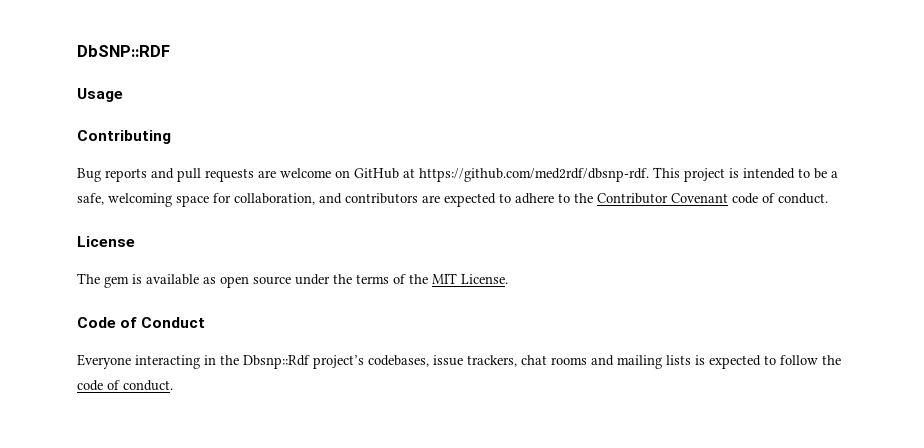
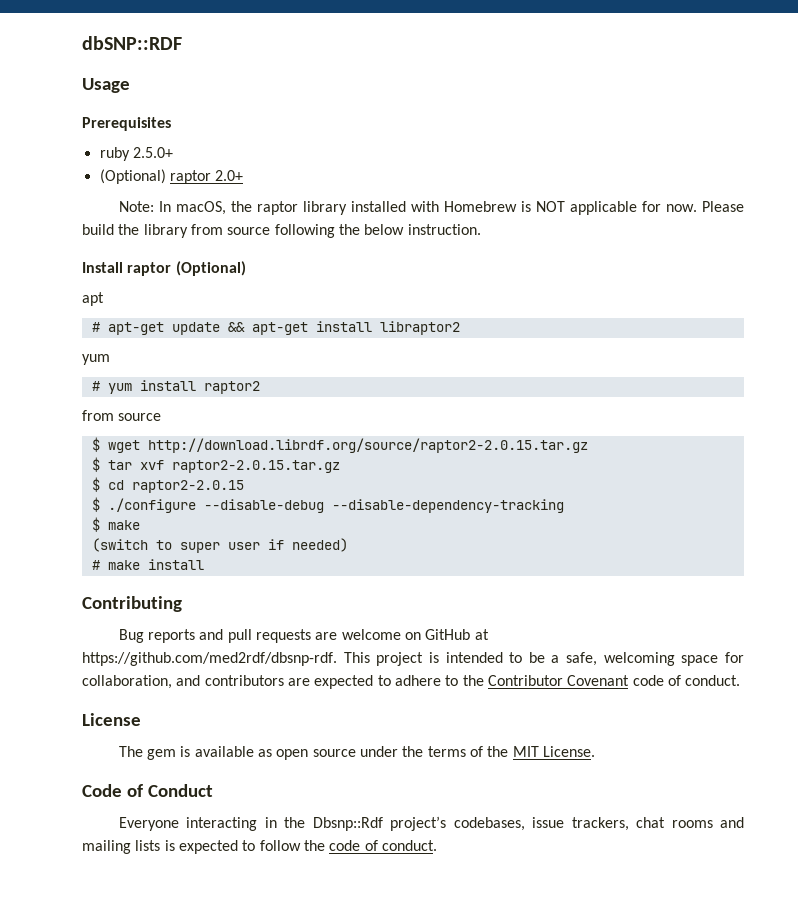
- DbSNP::RDF
+ dbSNP::RDF
+ Prerequisites
+ ruby 2.5.0+
+ (Optional) raptor 2.0+
+ Note: In macOS, the raptor library installed with Homebrew is NOT applicable for now. Please build the library from source following the below instruction.
+ Install raptor (Optional)
+ apt
+ # apt-get update && apt-get install libraptor2
+ yum
+ # yum install raptor2
+ from source
+ $ wget http://download.librdf.org/source/raptor2-2.0.15.tar.gz
+ $ tar xvf raptor2-2.0.15.tar.gz
+ $ cd raptor2-2.0.15
+ $ ./configure --disable-debug --disable-dependency-tracking
+ $ make
+ (switch to super user if needed)
+ # make install

